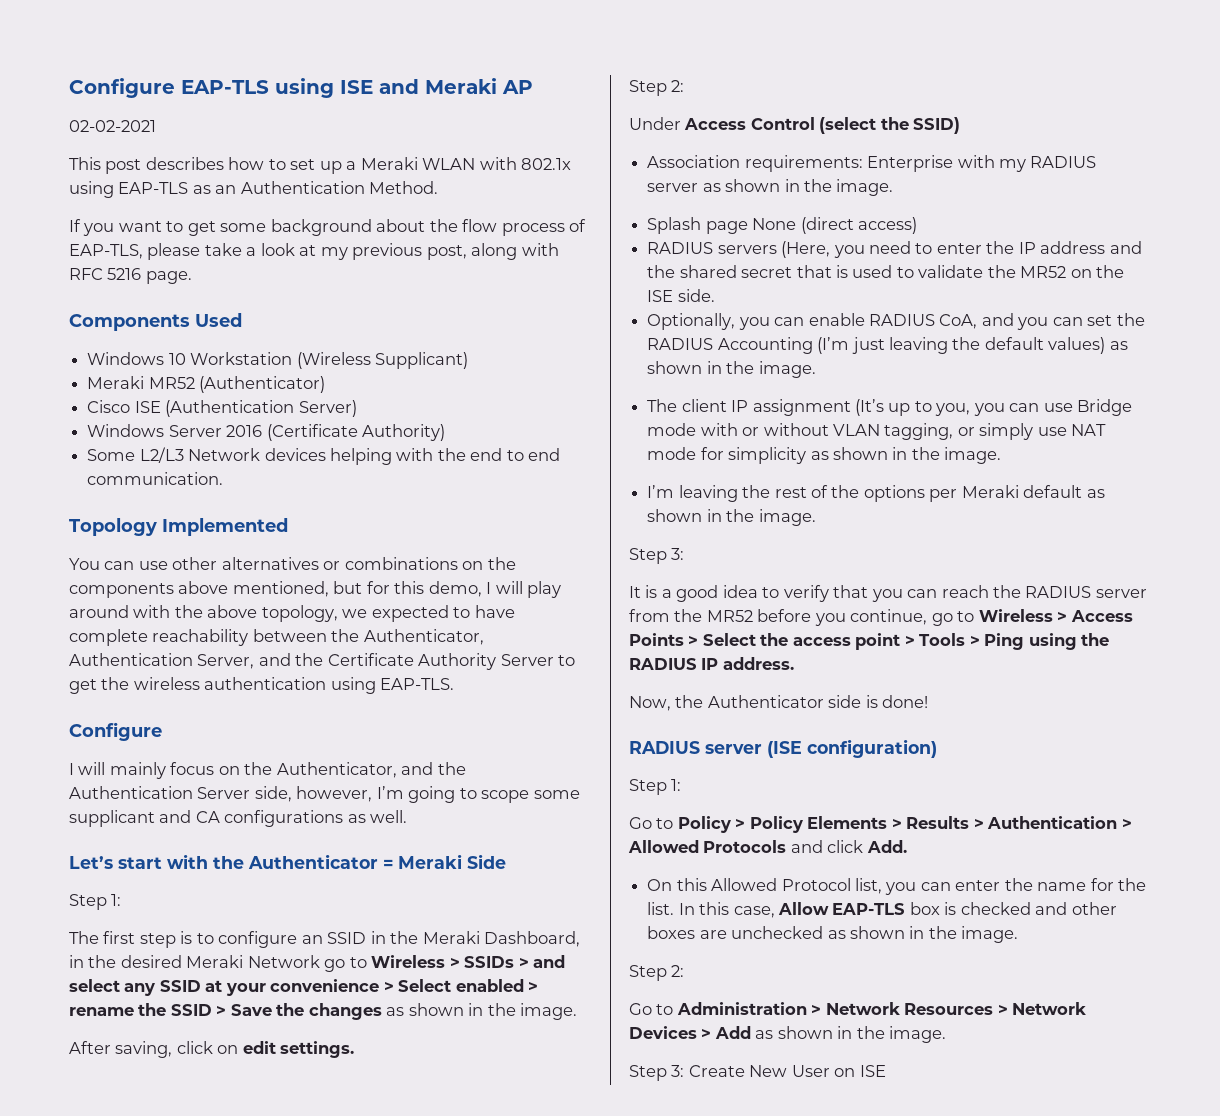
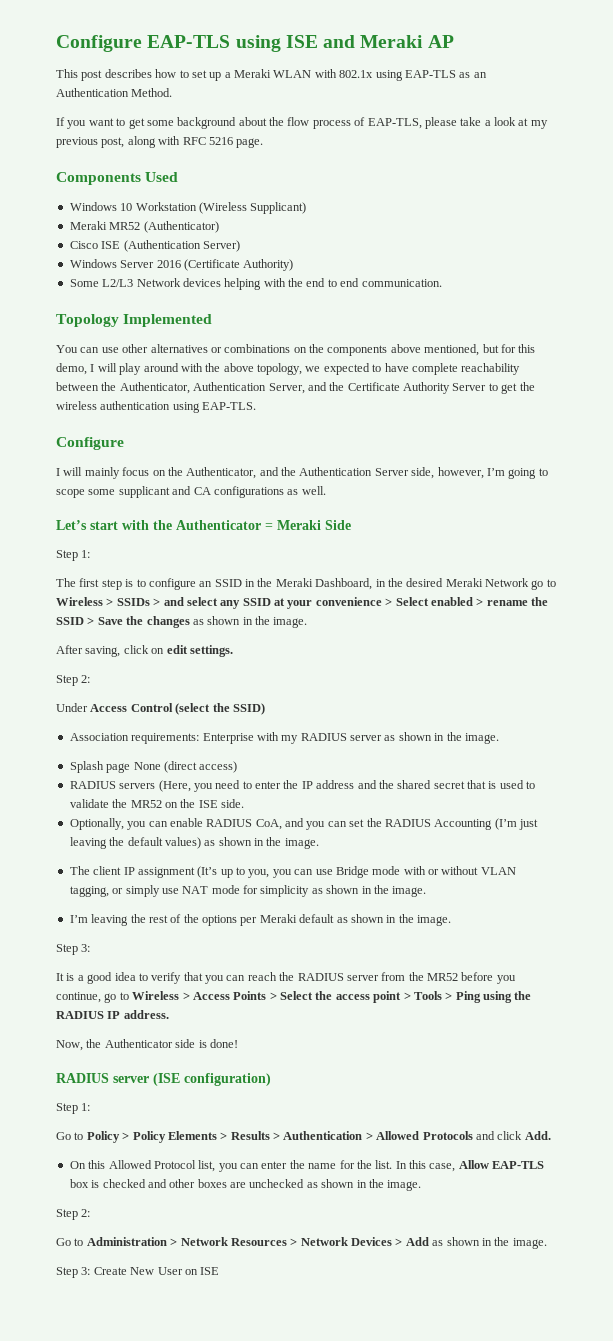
- 02-02-2021

